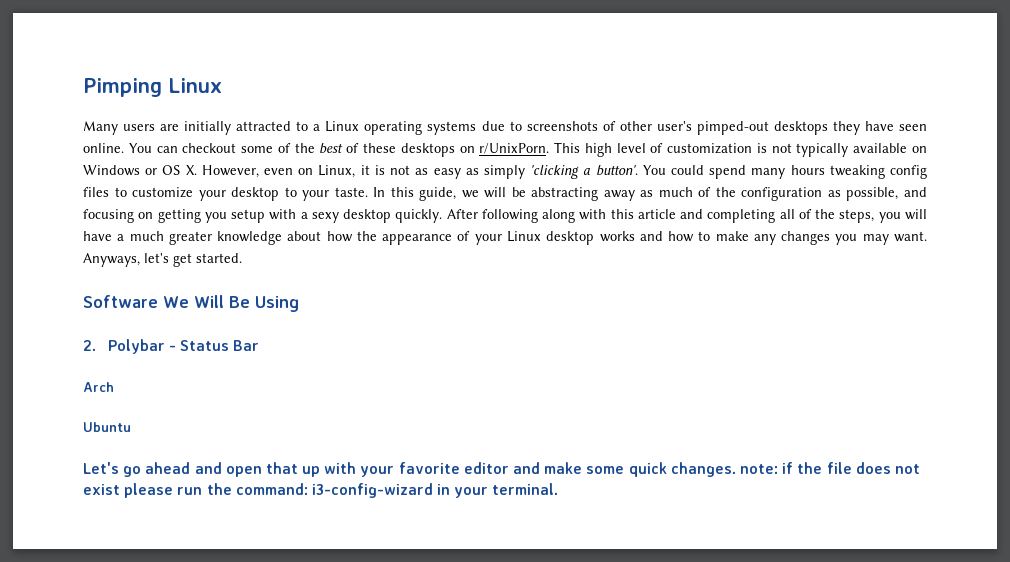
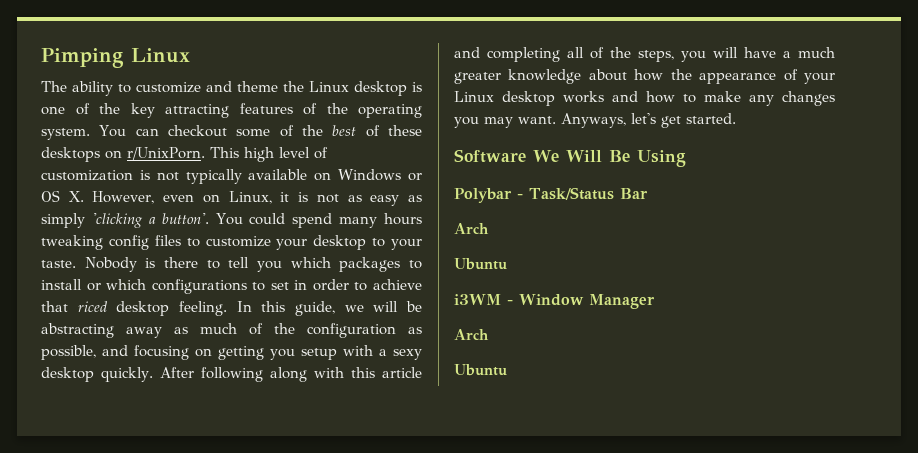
- Many users are initially attracted to a Linux operating systems due to screenshots of other user's pimped-out desktops they have seen online.
+ The ability to customize and theme the Linux desktop is one of the key attracting features of the operating system.
+ Nobody is there to tell you which packages to install or which configurations to set in order to achieve that riced desktop feeling.
- 2. Polybar - Status Bar
+ Polybar - Task/Status Bar
- Let's go ahead and open that up with your favorite editor and make some quick changes. note: if the file does not exist please run the command: i3-config-wizard in your terminal.
+ i3WM - Window Manager
+ Arch
+ Ubuntu

